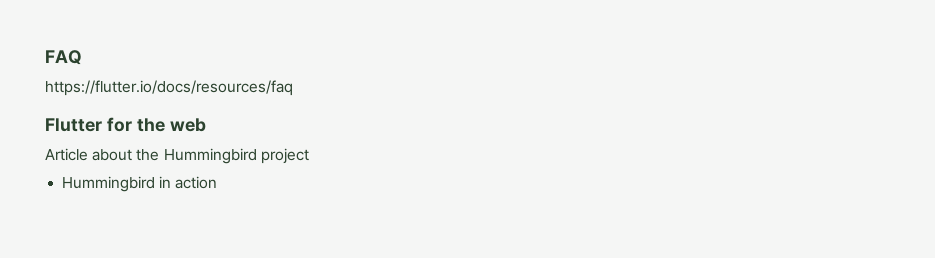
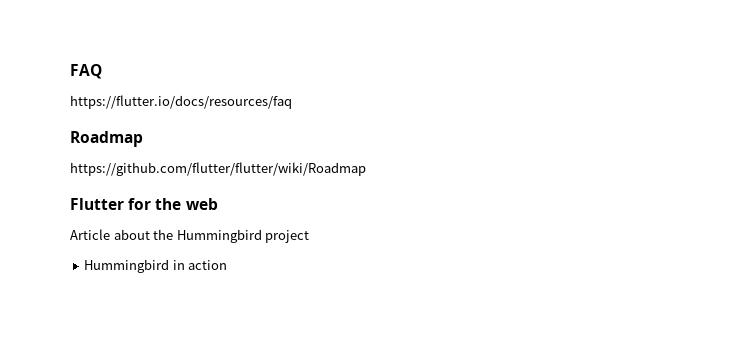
+ Roadmap
+ https://github.com/flutter/flutter/wiki/Roadmap

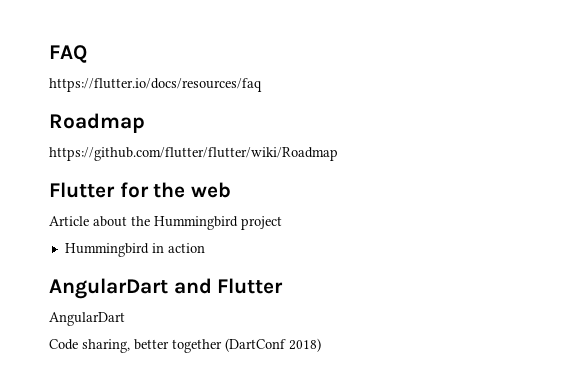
+ AngularDart and Flutter
+ AngularDart
+ Code sharing, better together (DartConf 2018)

